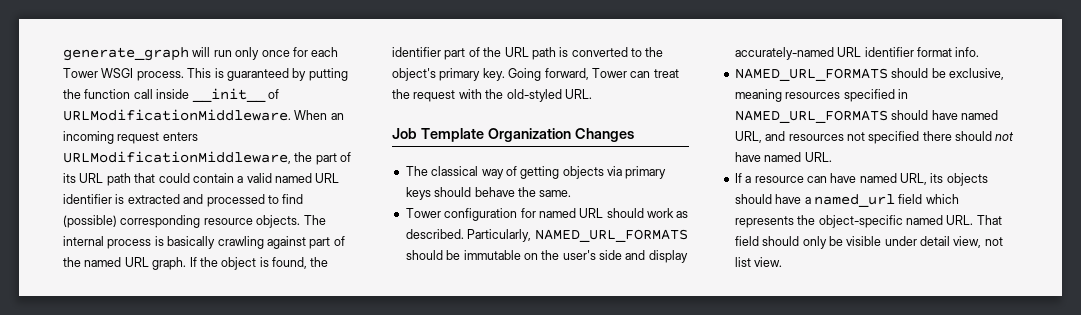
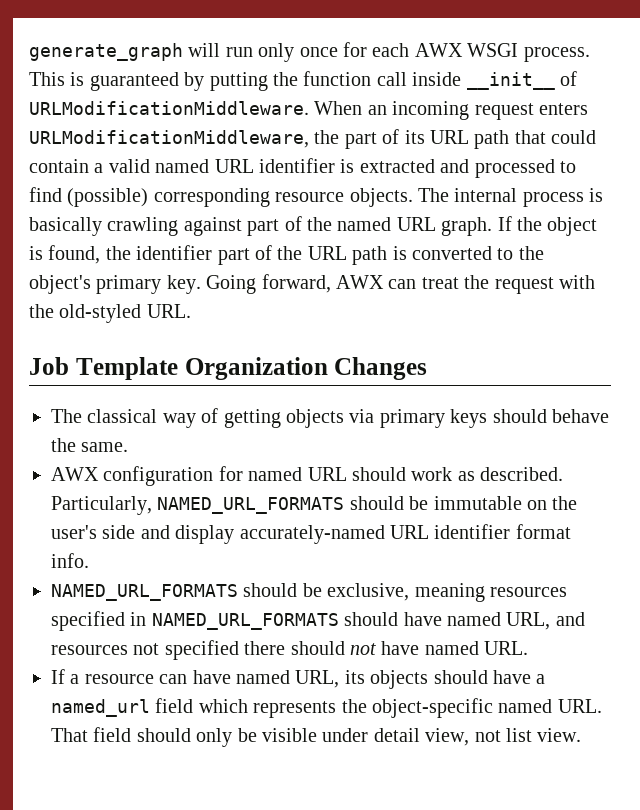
- generate_graph will run only once for each Tower WSGI process.
+ generate_graph will run only once for each AWX WSGI process.
- Going forward, Tower can treat the request with the old-styled URL.
+ Going forward, AWX can treat the request with the old-styled URL.
- Tower configuration for named URL should work as described.
+ AWX configuration for named URL should work as described.

